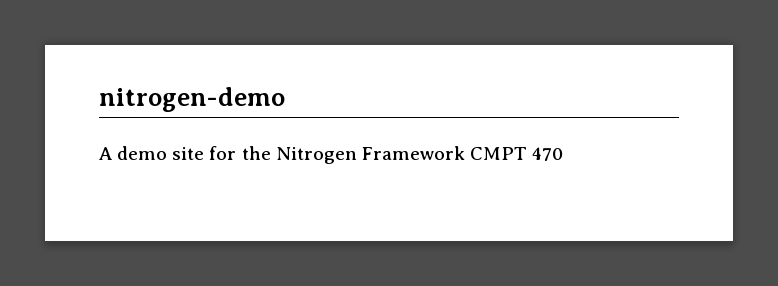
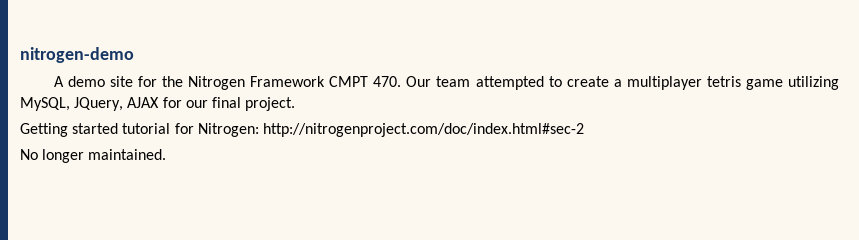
- A demo site for the Nitrogen Framework CMPT 470
+ A demo site for the Nitrogen Framework CMPT 470. Our team attempted to create a multiplayer tetris game utilizing MySQL, JQuery, AJAX for our final project.
+ Getting started tutorial for Nitrogen: http://nitrogenproject.com/doc/index.html#sec-2
+ No longer maintained.

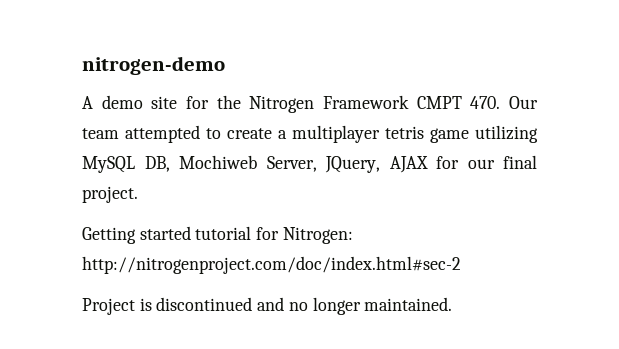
- A demo site for the Nitrogen Framework CMPT 470. Our team attempted to create a multiplayer tetris game utilizing MySQL, JQuery, AJAX for our final project.
+ A demo site for the Nitrogen Framework CMPT 470. Our team attempted to create a multiplayer tetris game utilizing MySQL DB, Mochiweb Server, JQuery, AJAX for our final project.
- No longer maintained.
+ Project is discontinued and no longer maintained.

